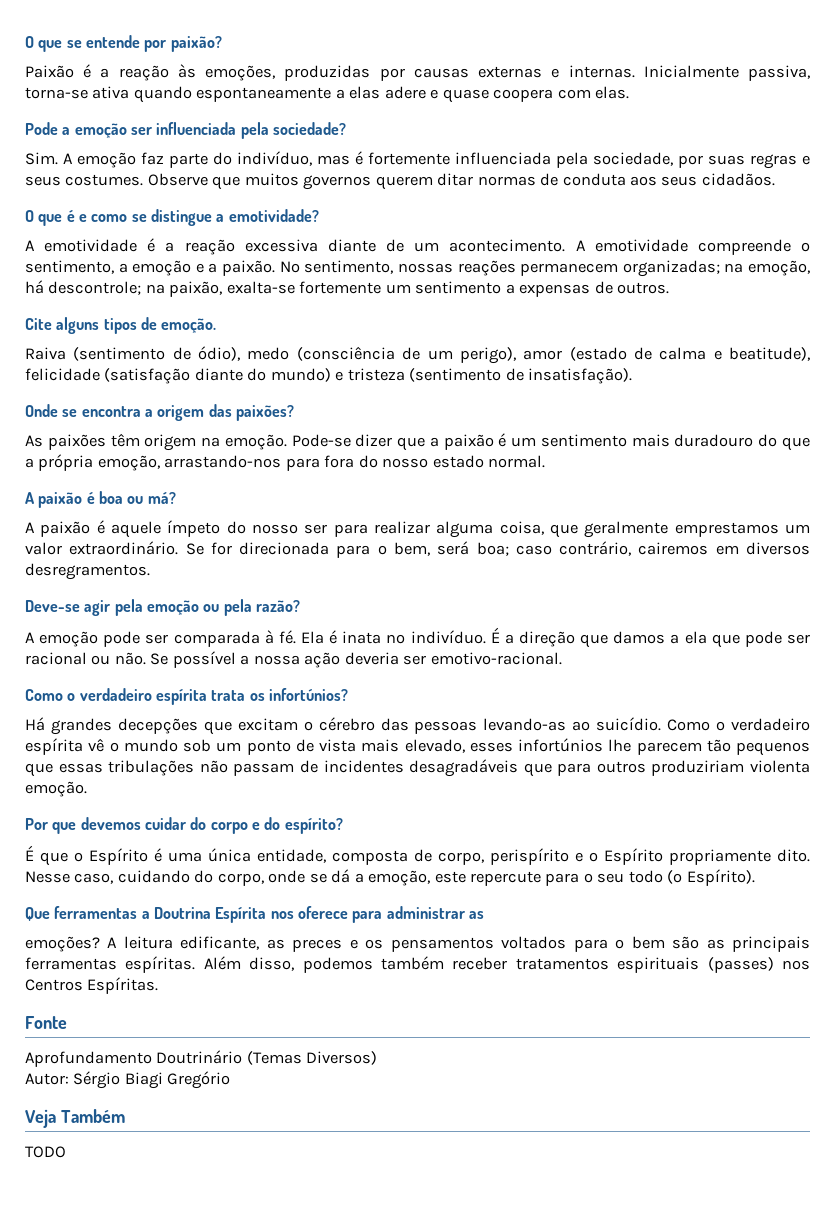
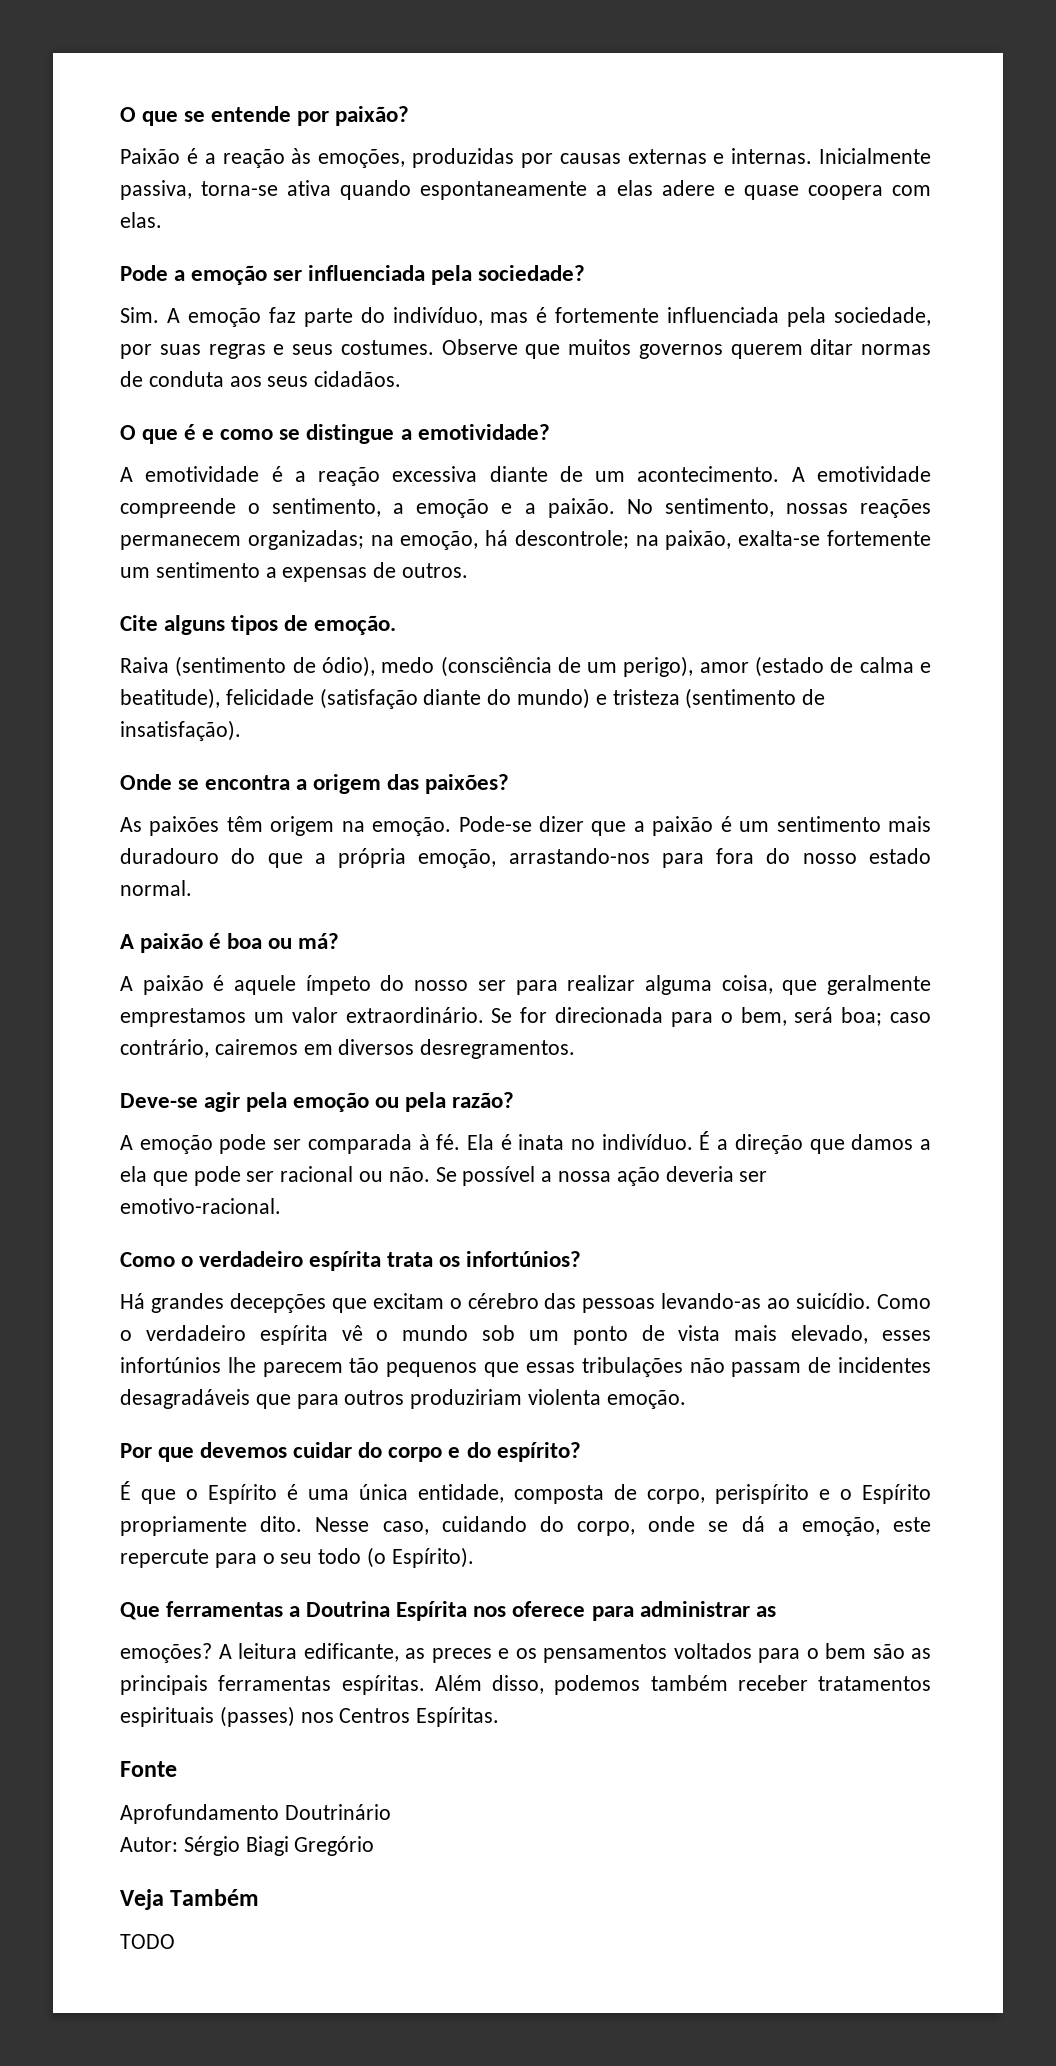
- Aprofundamento Doutrinário (Temas Diversos)
+ Aprofundamento Doutrinário

